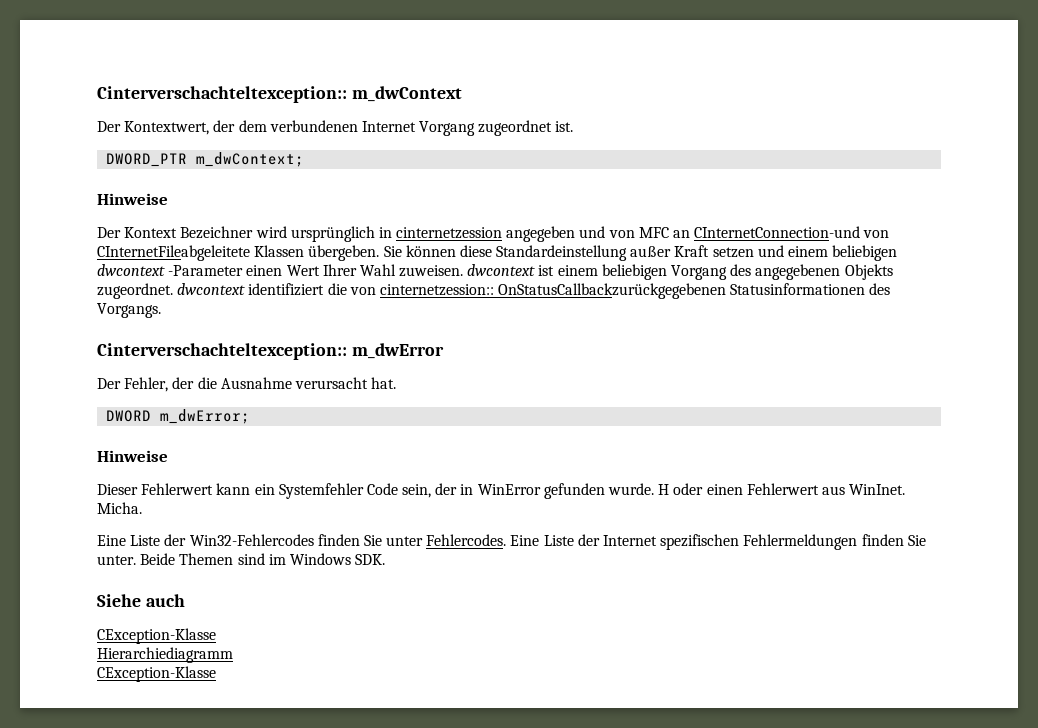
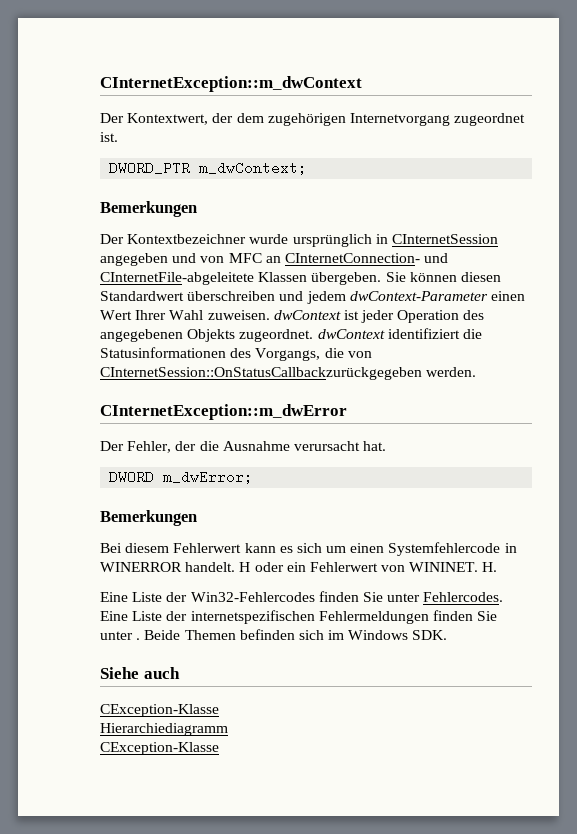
- Cinterverschachteltexception:: m_dwContext
+ CInternetException::m_dwContext
- Der Kontextwert, der dem verbundenen Internet Vorgang zugeordnet ist.
+ Der Kontextwert, der dem zugehörigen Internetvorgang zugeordnet ist.
  DWORD_PTR m_dwContext;
- Hinweise
- Der Kontext Bezeichner wird ursprünglich in cinternetzession angegeben und von MFC an CInternetConnection-und von CInternetFileabgeleitete Klassen übergeben.
+ Bemerkungen
+ Der Kontextbezeichner wurde ursprünglich in CInternetSession angegeben und von MFC an CInternetConnection- und CInternetFile-abgeleitete Klassen übergeben.
- Sie können diese Standardeinstellung außer Kraft setzen und einem beliebigen dwcontext -Parameter einen Wert Ihrer Wahl zuweisen. dwcontext ist einem beliebigen Vorgang des angegebenen Objekts zugeordnet. dwcontext identifiziert die von cinternetzession:: OnStatusCallbackzurückgegebenen Statusinformationen des Vorgangs.
- Cinterverschachteltexception:: m_dwError
+ Sie können diesen Standardwert überschreiben und jedem dwContext-Parameter einen Wert Ihrer Wahl zuweisen. dwContext ist jeder Operation des angegebenen Objekts zugeordnet. dwContext identifiziert die Statusinformationen des Vorgangs, die von CInternetSession::OnStatusCallbackzurückgegeben werden.
+ CInternetException::m_dwError
  DWORD m_dwError;
- Hinweise
- Dieser Fehlerwert kann ein Systemfehler Code sein, der in WinError gefunden wurde. H oder einen Fehlerwert aus WinInet. Micha.
+ Bemerkungen
+ Bei diesem Fehlerwert kann es sich um einen Systemfehlercode in WINERROR handelt. H oder ein Fehlerwert von WININET. H.
- Eine Liste der Internet spezifischen Fehlermeldungen finden Sie unter. Beide Themen sind im Windows SDK.
+ Eine Liste der internetspezifischen Fehlermeldungen finden Sie unter . Beide Themen befinden sich im Windows SDK.

